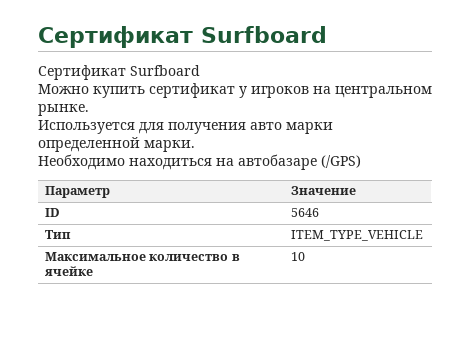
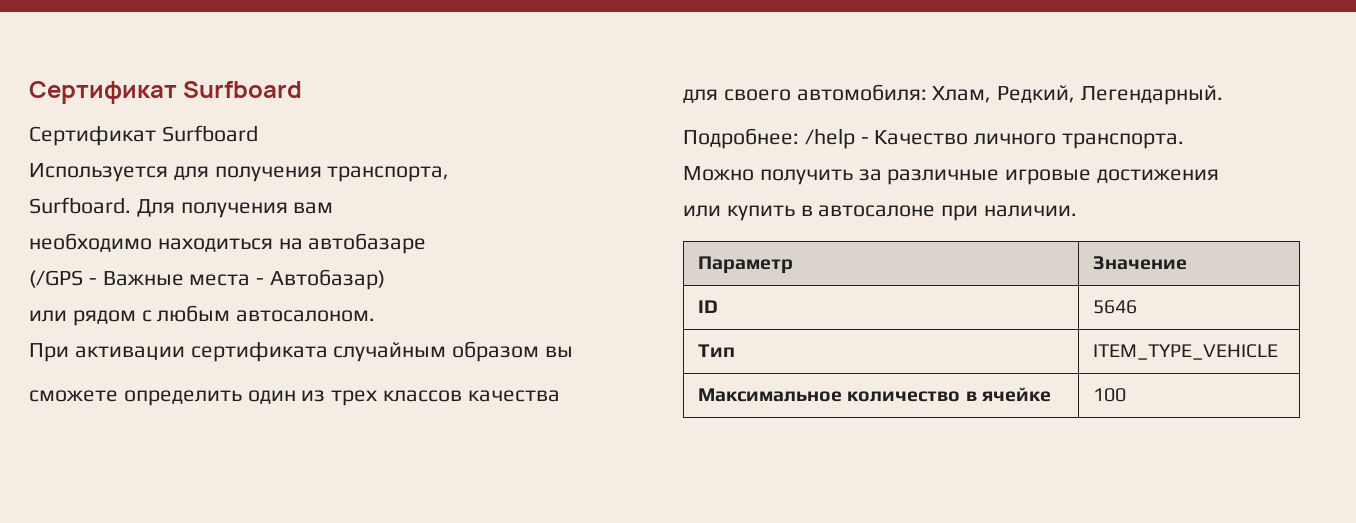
- Можно купить сертификат у игроков на центральном рынке.
- Используется для получения авто марки определенной марки.
- Необходимо находиться на автобазаре (/GPS)
+ Используется для получения транспорта,
+ Surfboard. Для получения вам
+ необходимо находиться на автобазаре
+ (/GPS - Важные места - Автобазар)
+ или рядом с любым автосалоном.
+ При активации сертификата случайным образом вы
+ сможете определить один из трех классов качества
+ для своего автомобиля: Хлам, Редкий, Легендарный.
+ Подробнее: /help - Качество личного транспорта.
+ Можно получить за различные игровые достижения
+ или купить в автосалоне при наличии.
- Максимальное количество в ячейке | 10
+ Максимальное количество в ячейке | 100

